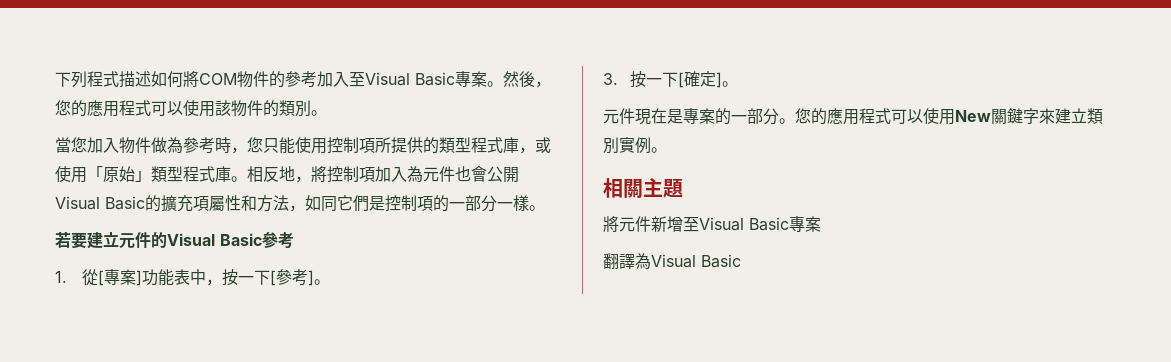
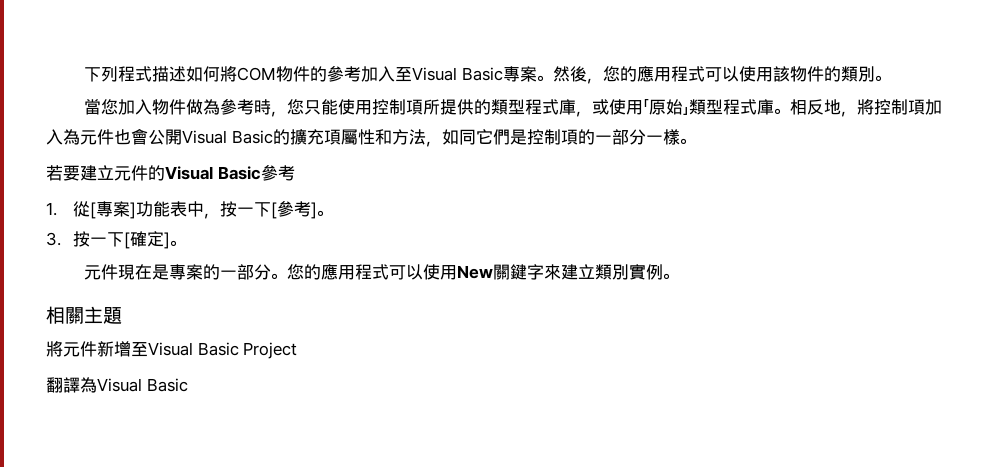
- 將元件新增至Visual Basic專案
+ 將元件新增至Visual Basic Project

